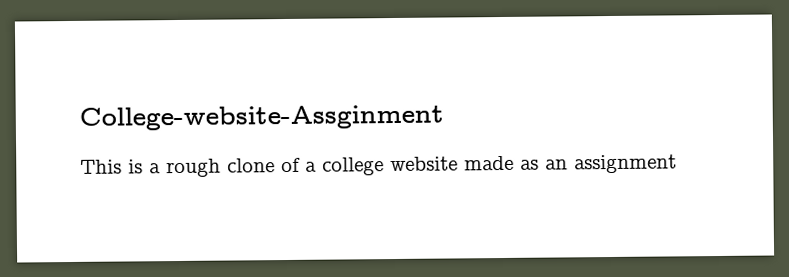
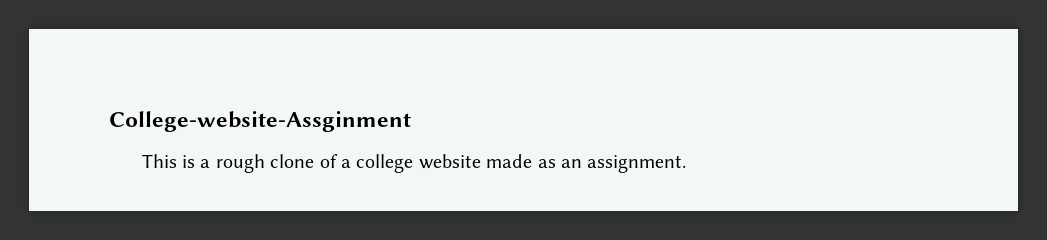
- This is a rough clone of a college website made as an assignment
+ This is a rough clone of a college website made as an assignment.

